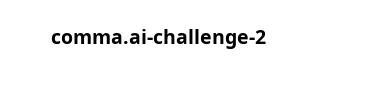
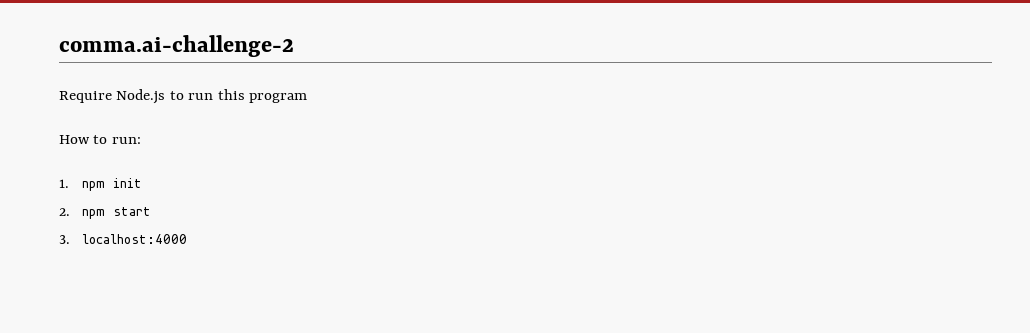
+ Require Node.js to run this program
+ How to run:
+ 1. npm init
+ 2. npm start
+ 3. localhost:4000

